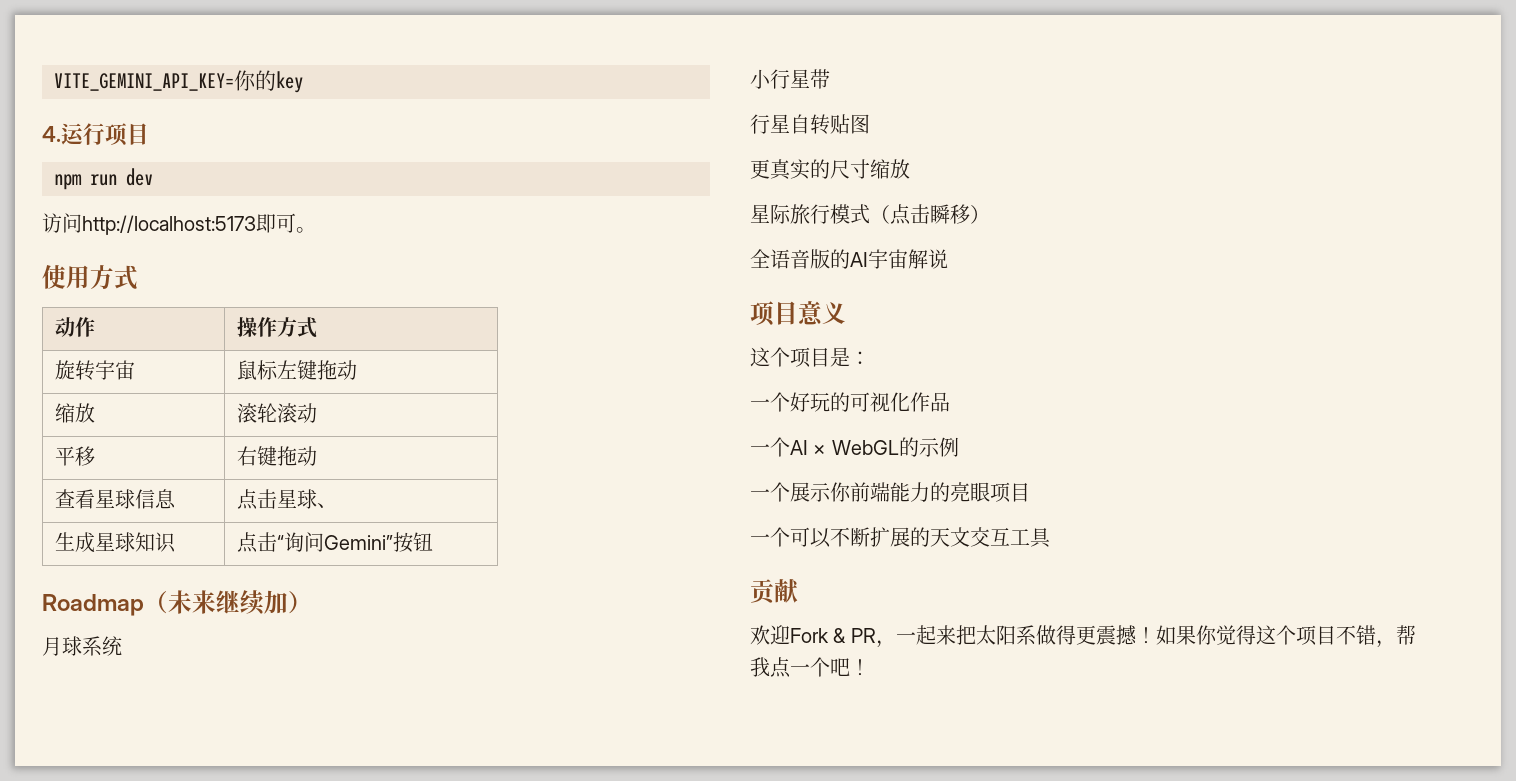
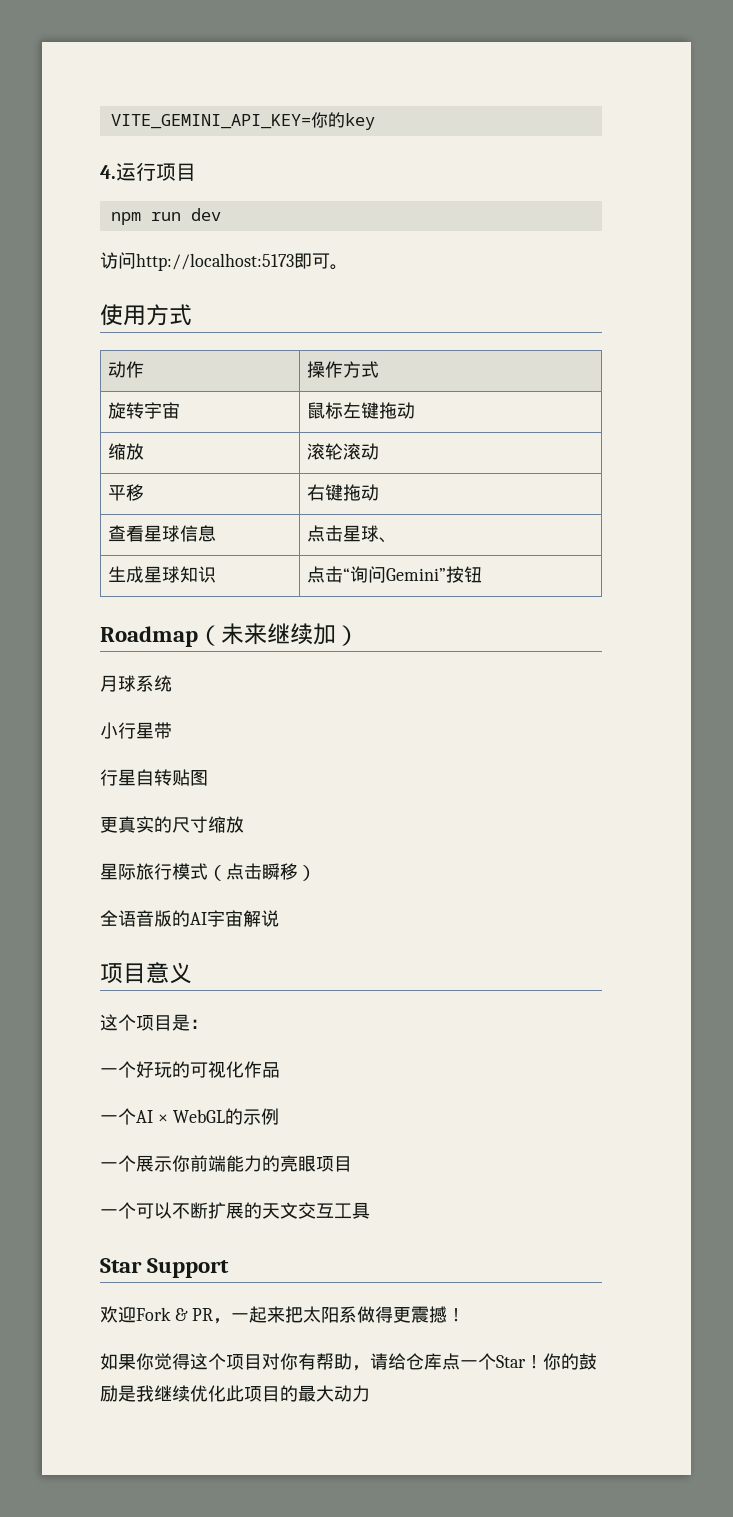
- 贡献
+ Star Support
- 欢迎Fork & PR，一起来把太阳系做得更震撼！如果你觉得这个项目不错，帮我点一个吧！
+ 欢迎Fork & PR，一起来把太阳系做得更震撼！
+ 如果你觉得这个项目对你有帮助，请给仓库点一个Star！你的鼓励是我继续优化此项目的最大动力

